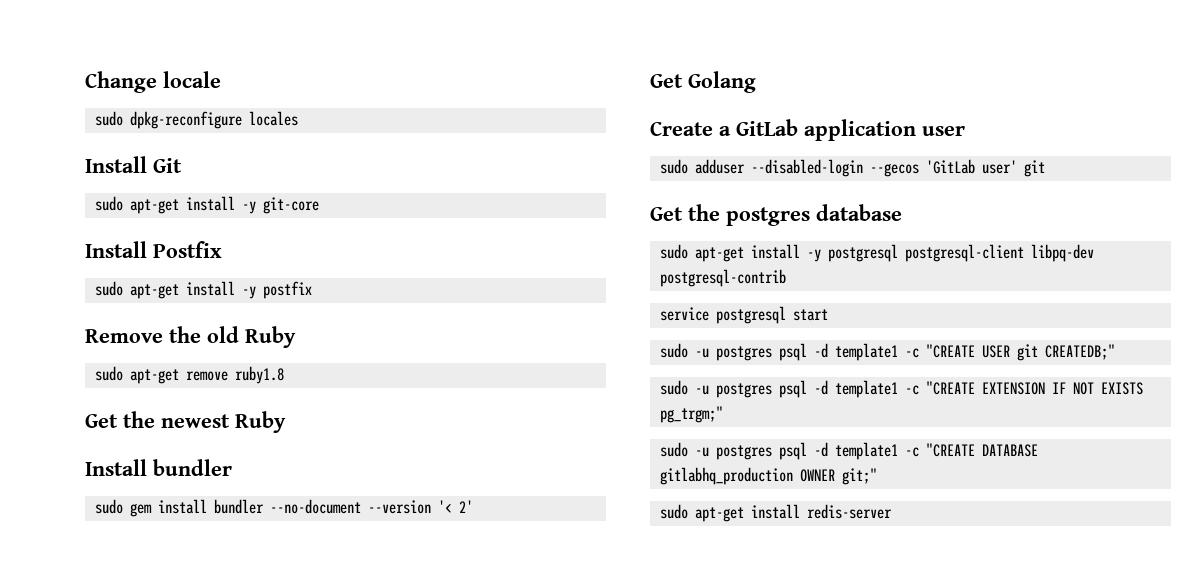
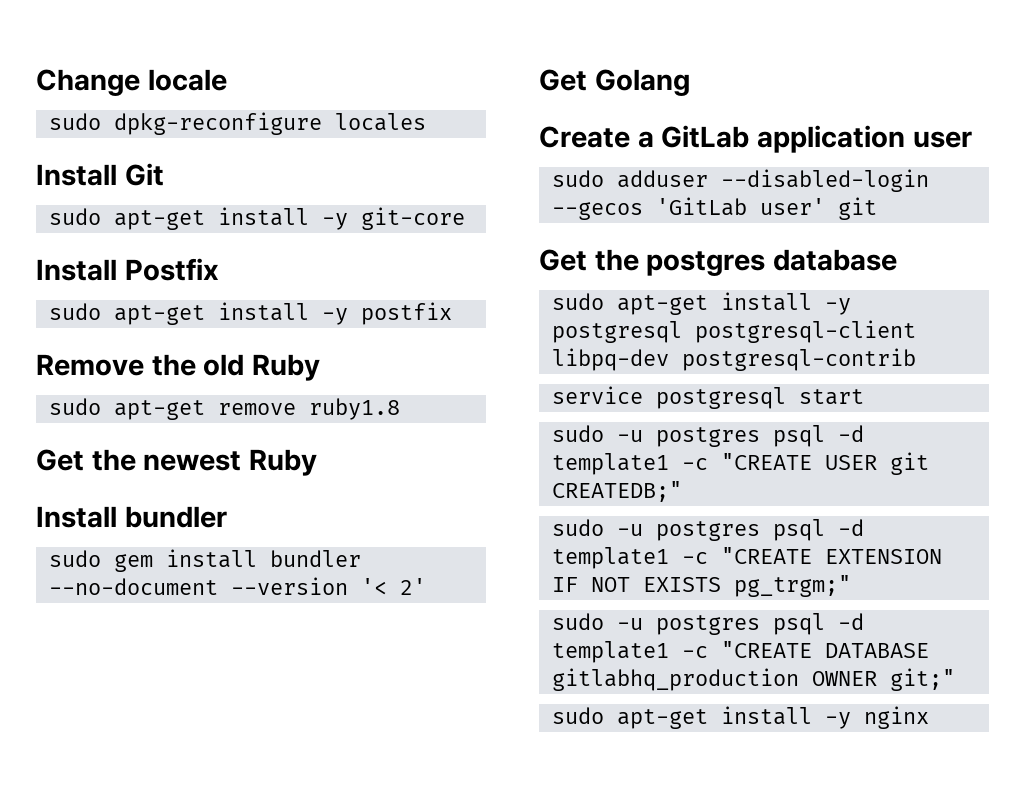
- sudo apt-get install redis-server
+ sudo apt-get install -y nginx

